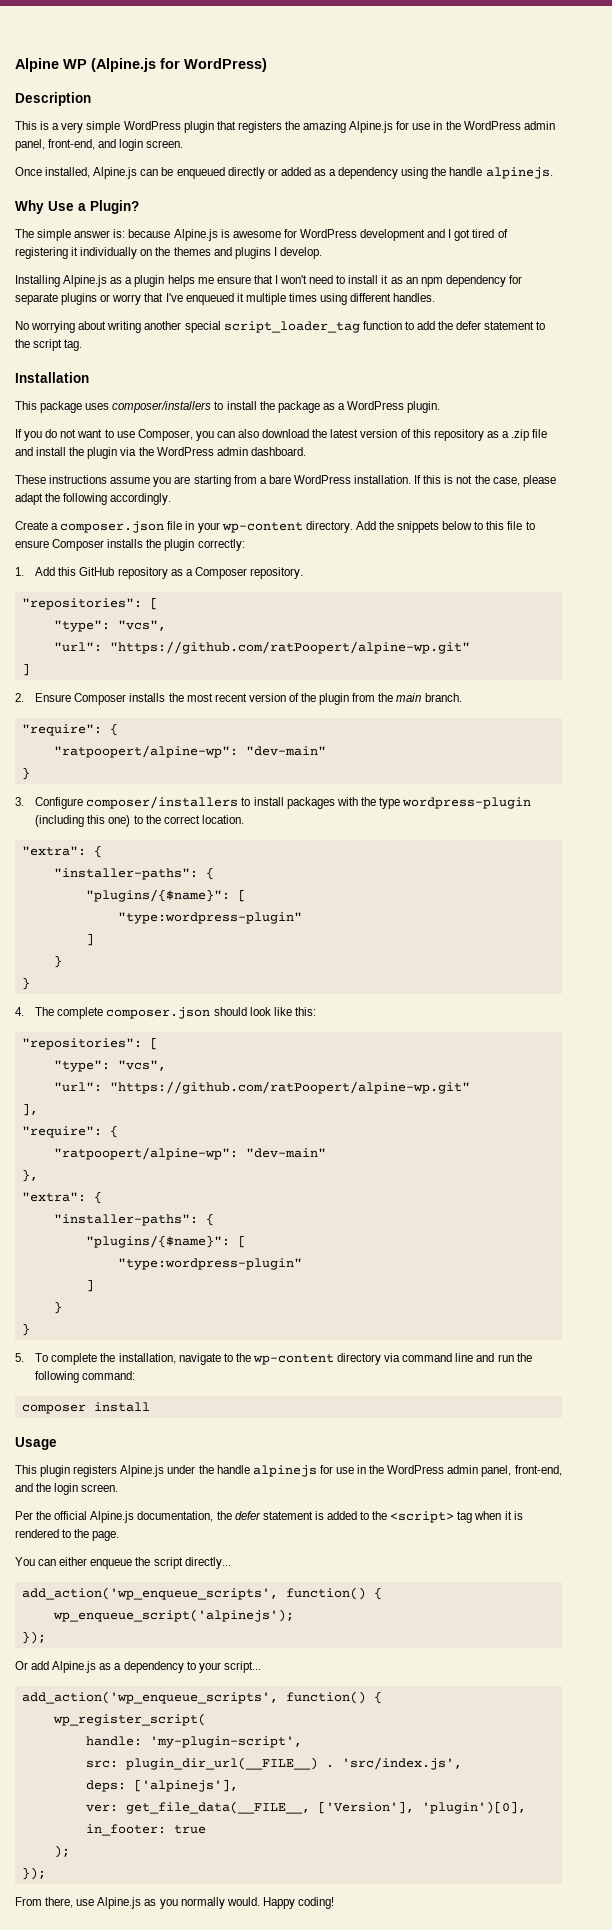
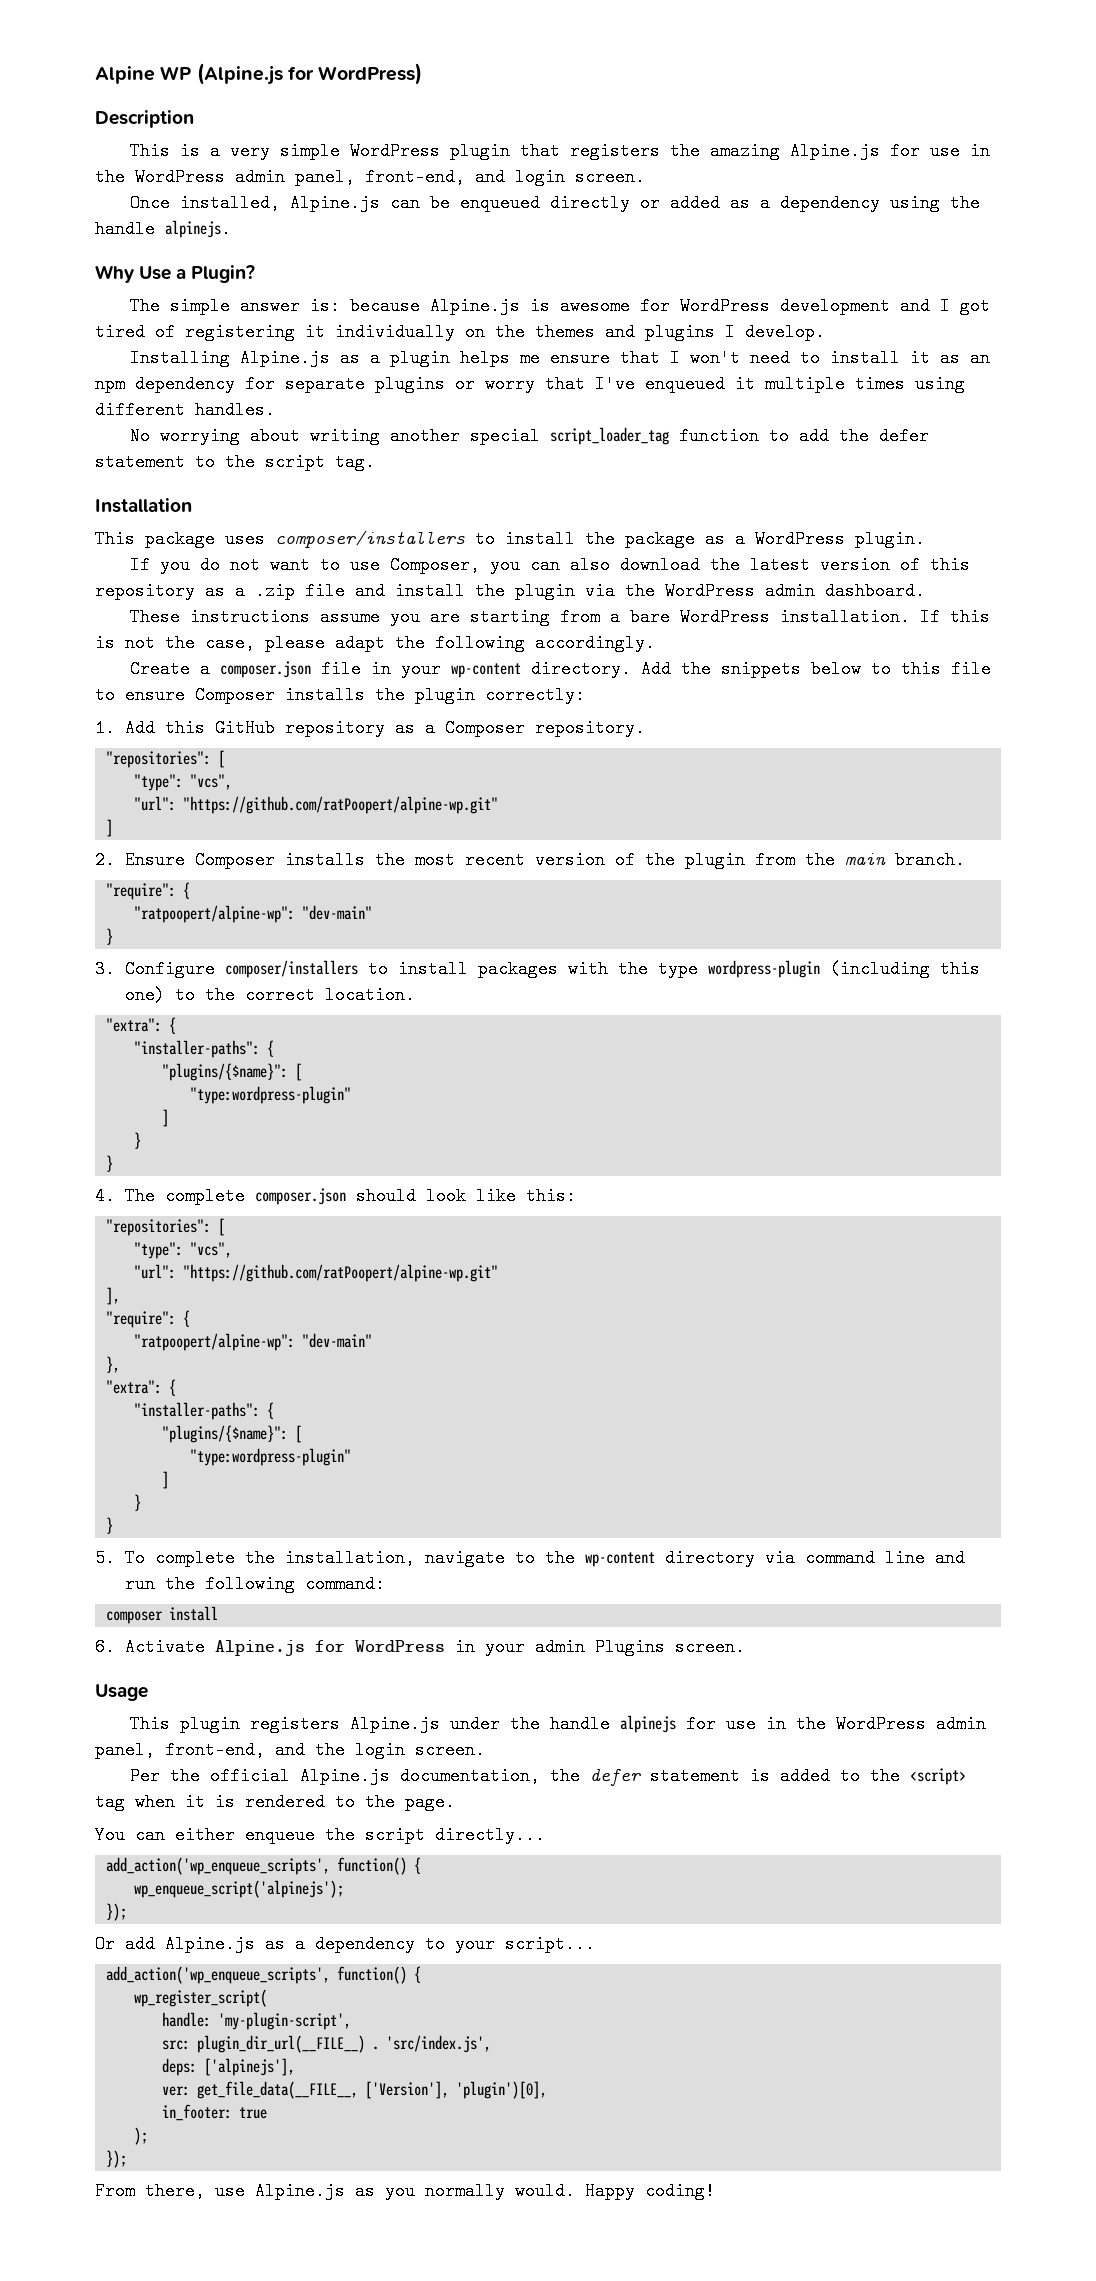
+ 6. Activate Alpine.js for WordPress in your admin Plugins screen.

